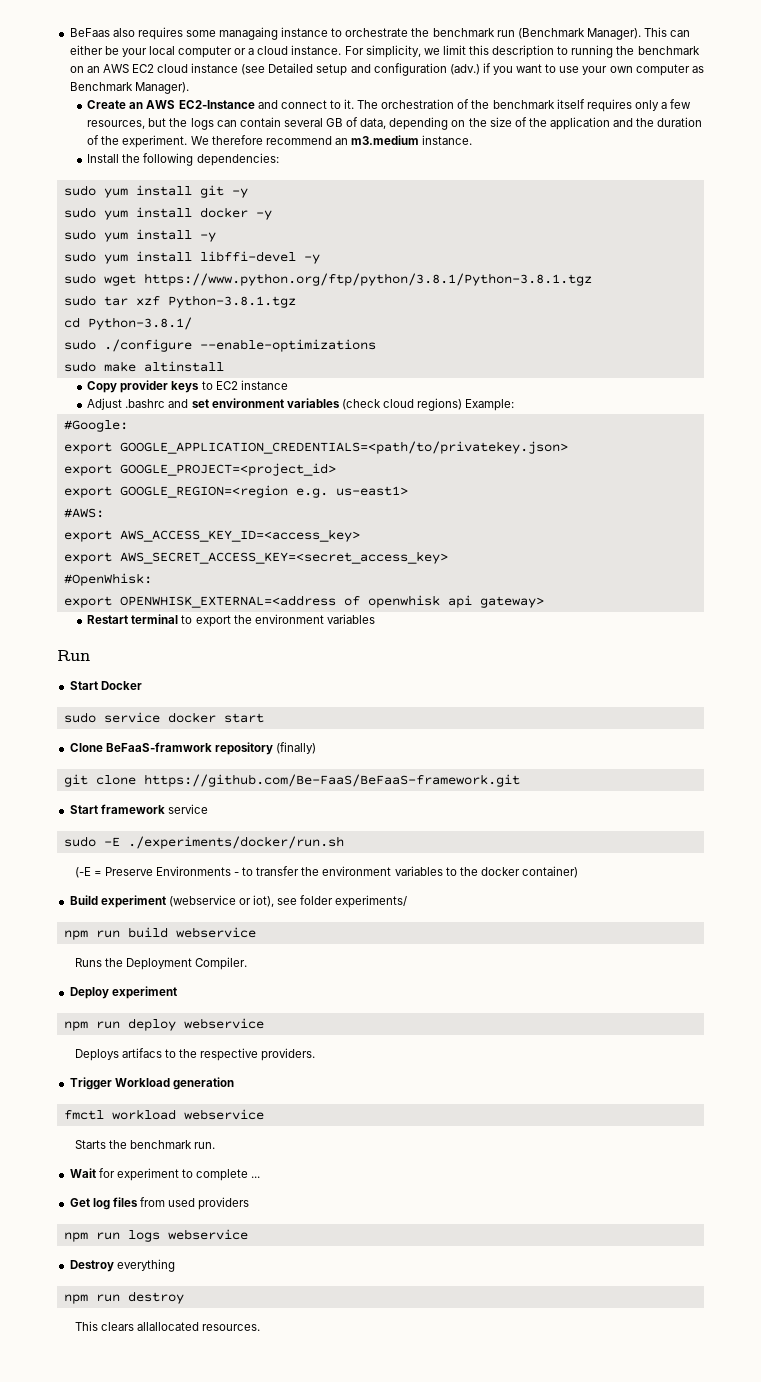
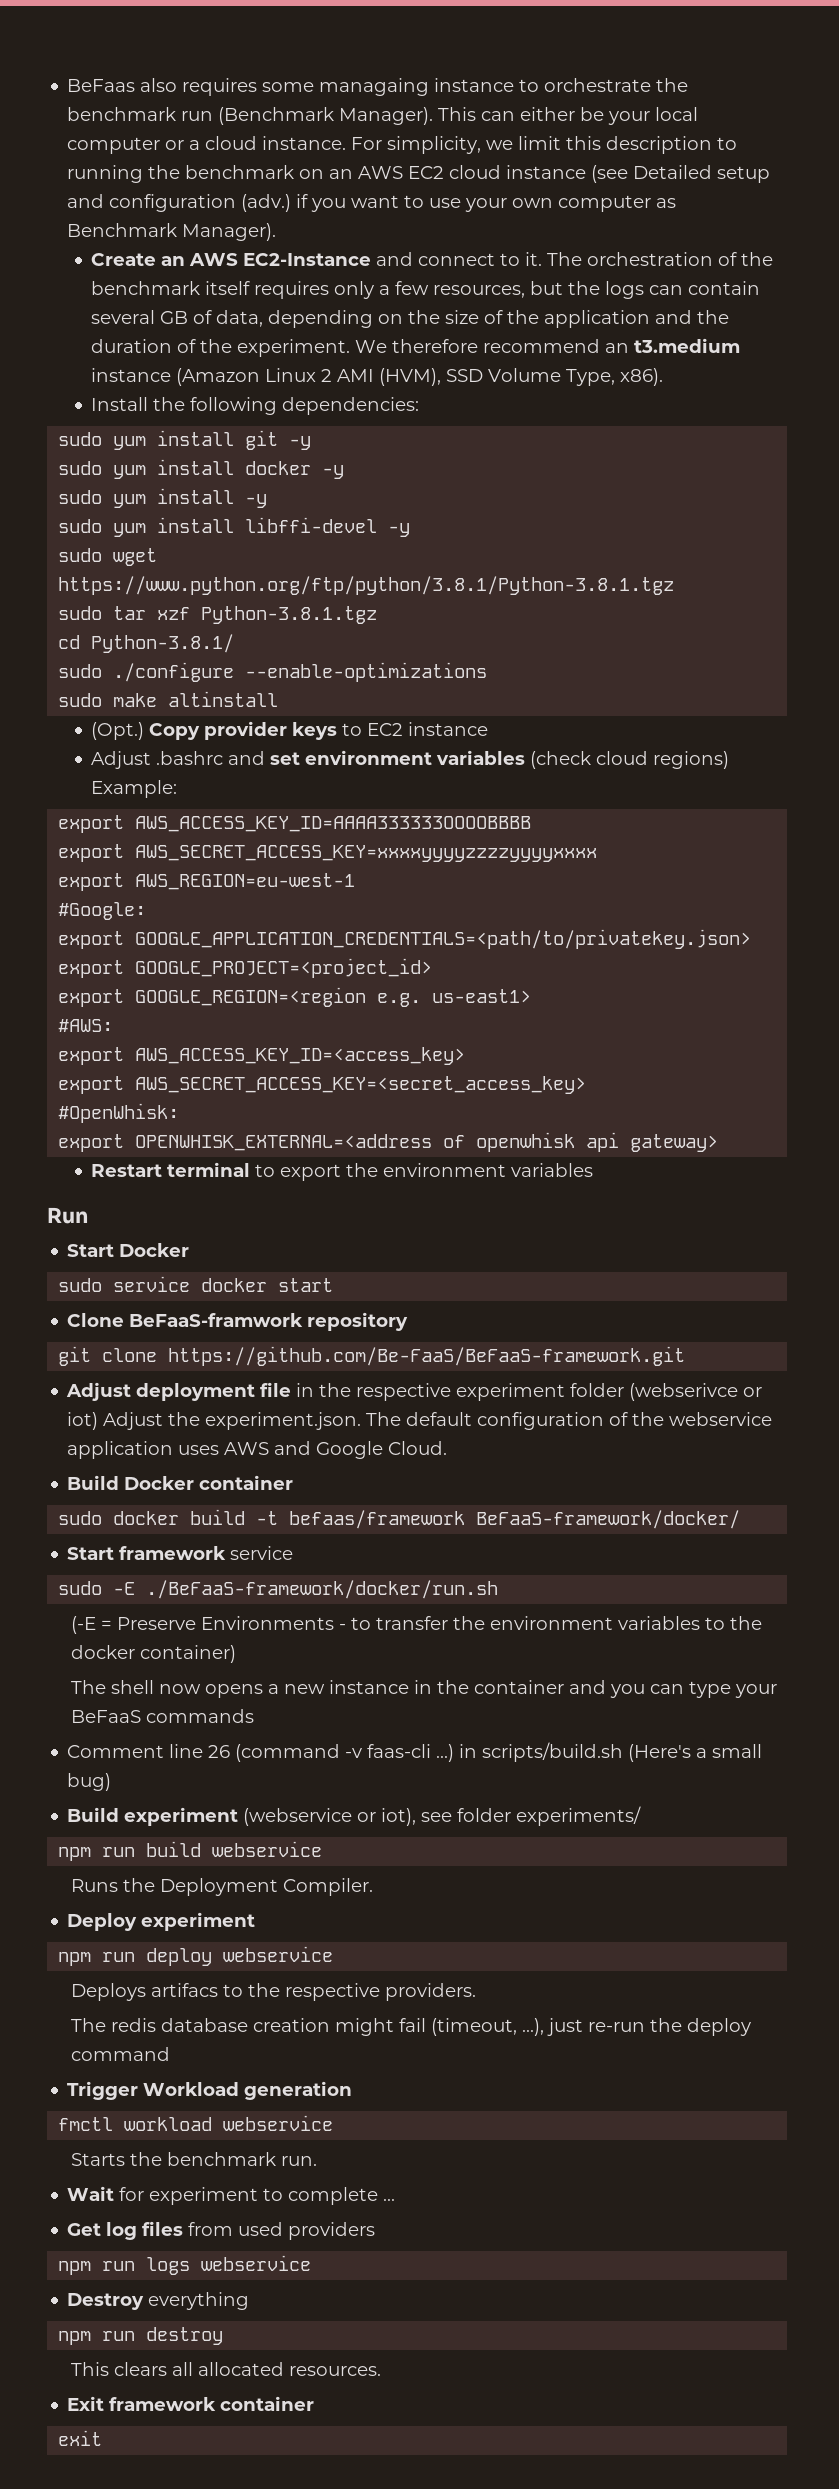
- We therefore recommend an m3.medium instance.
+ We therefore recommend an t3.medium instance (Amazon Linux 2 AMI (HVM), SSD Volume Type, x86).
- Copy provider keys to EC2 instance
+ (Opt.) Copy provider keys to EC2 instance
+ export AWS_ACCESS_KEY_ID=AAAA333333OOOOBBBB
+ export AWS_SECRET_ACCESS_KEY=xxxxyyyyzzzzyyyyxxxx
+ export AWS_REGION=eu-west-1
- Clone BeFaaS-framwork repository (finally)
+ Clone BeFaaS-framwork repository
+ Adjust deployment file in the respective experiment folder (webserivce or iot) Adjust the experiment.json. The default configuration of the webservice application uses AWS and Google Cloud.
+ Build Docker container
+ sudo docker build -t befaas/framework BeFaaS-framework/docker/
- sudo -E ./experiments/docker/run.sh
+ sudo -E ./BeFaaS-framework/docker/run.sh
+ The shell now opens a new instance in the container and you can type your BeFaaS commands
+ Comment line 26 (command -v faas-cli ...) in scripts/build.sh (Here's a small bug)
+ The redis database creation might fail (timeout, ...), just re-run the deploy command
- This clears allallocated resources.
+ This clears all allocated resources.
+ Exit framework container
+ exit

